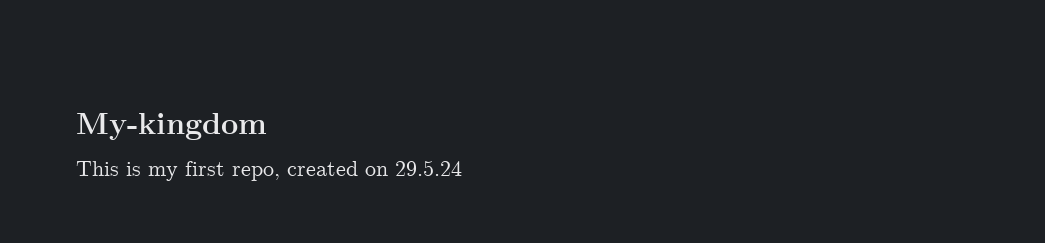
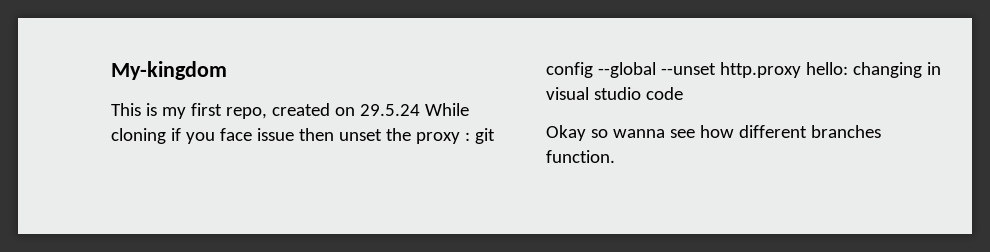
- This is my first repo, created on 29.5.24
+ This is my first repo, created on 29.5.24 While cloning if you face issue then unset the proxy : git config --global --unset http.proxy hello: changing in visual studio code
+ Okay so wanna see how different branches function.

